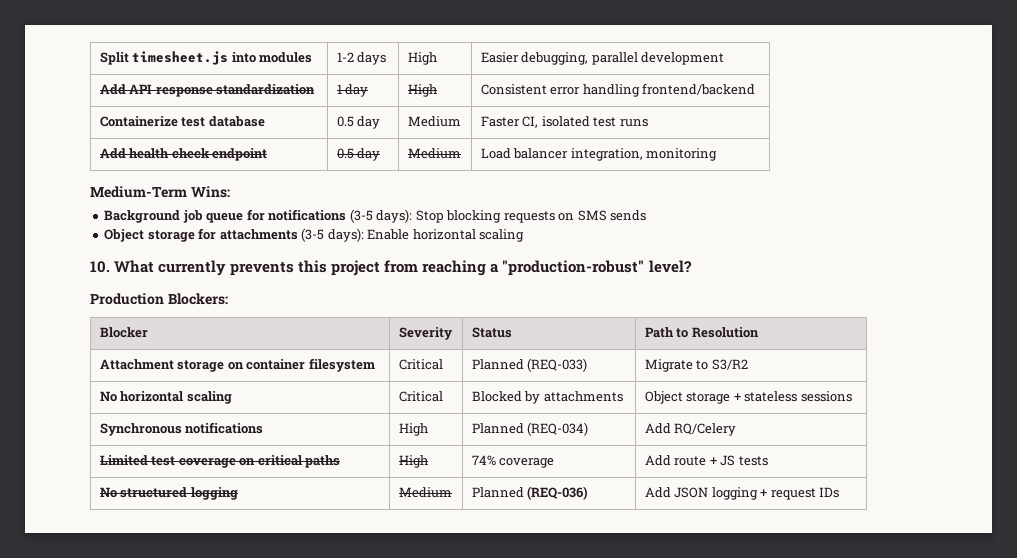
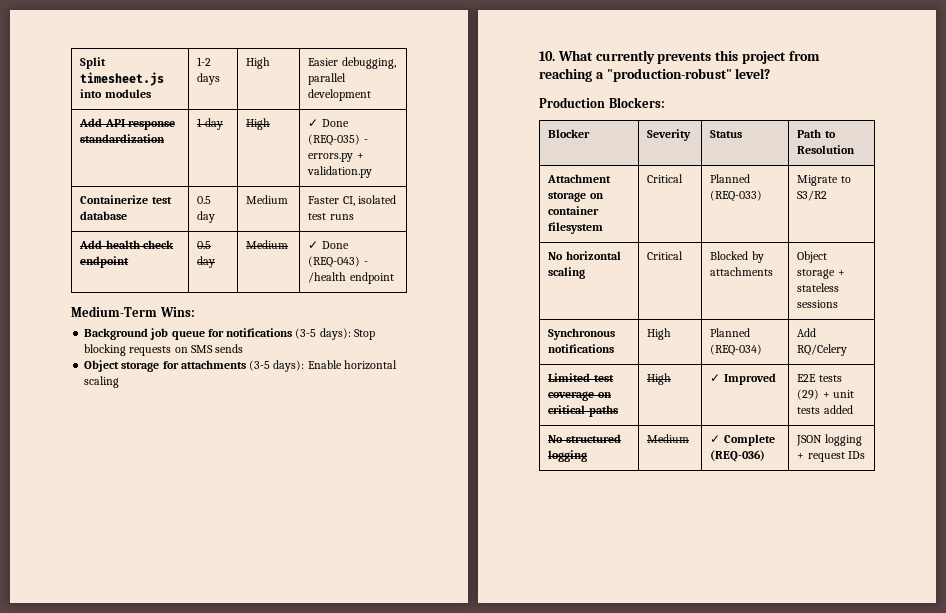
- Add API response standardization | 1 day | High | Consistent error handling frontend/backend
+ Add API response standardization | 1 day | High | ✓ Done (REQ-035) - errors.py + validation.py
- Add health check endpoint | 0.5 day | Medium | Load balancer integration, monitoring
+ Add health check endpoint | 0.5 day | Medium | ✓ Done (REQ-043) - /health endpoint
- Limited test coverage on critical paths | High | 74% coverage | Add route + JS tests
+ Limited test coverage on critical paths | High | ✓ Improved | E2E tests (29) + unit tests added
- No structured logging | Medium | Planned (REQ-036) | Add JSON logging + request IDs
+ No structured logging | Medium | ✓ Complete (REQ-036) | JSON logging + request IDs

